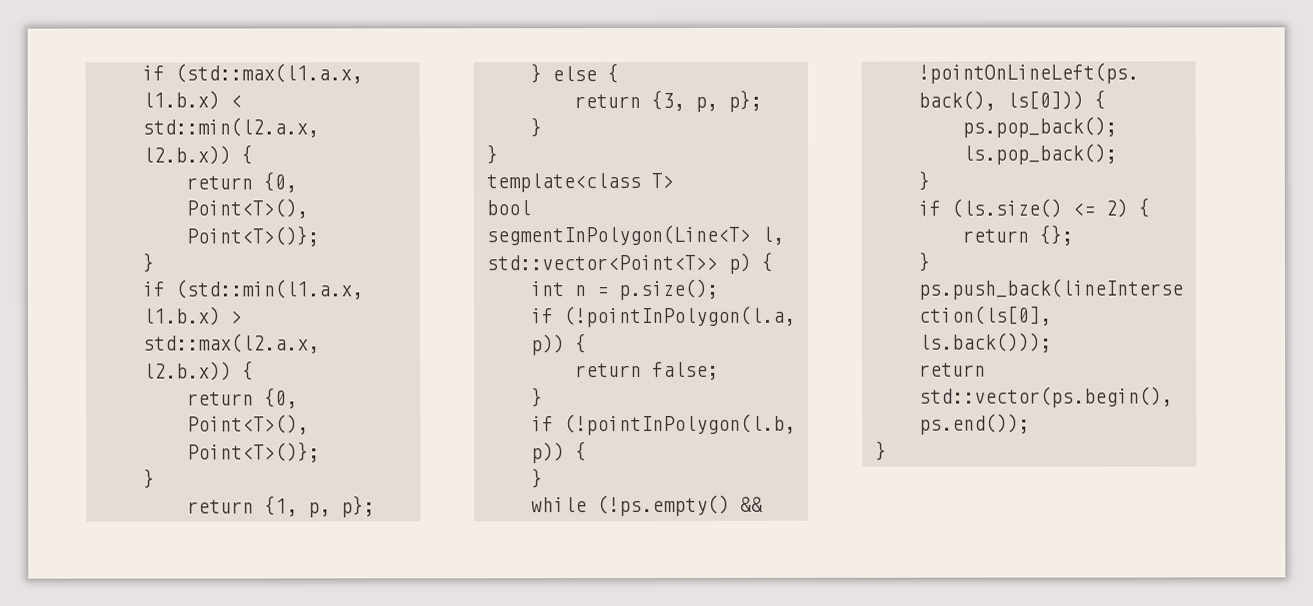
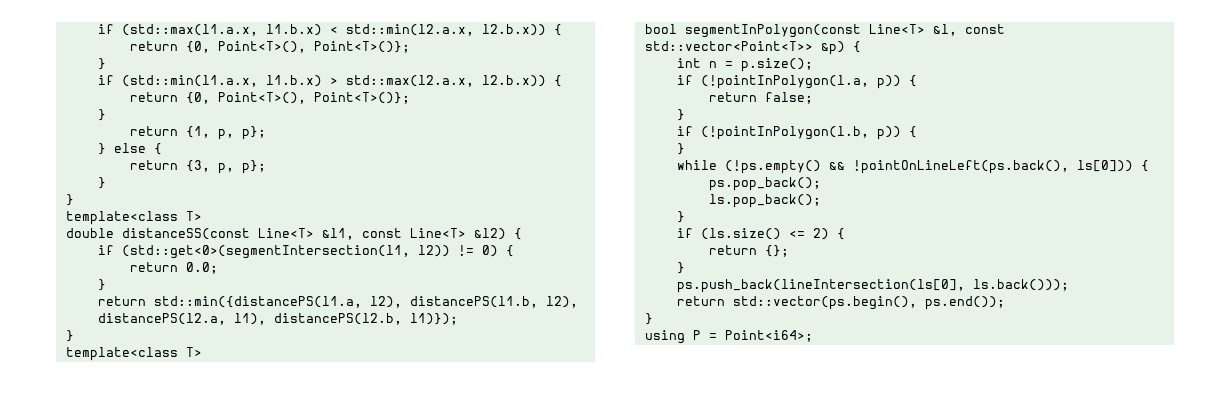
- bool segmentInPolygon(Line<T> l, std::vector<Point<T>> p) {
+ double distanceSS(const Line<T> &l1, const Line<T> &l2) {
+ if (std::get<0>(segmentIntersection(l1, l2)) != 0) {
+ return 0.0;
+ }
+ return std::min({distancePS(l1.a, l2), distancePS(l1.b, l2), distancePS(l2.a, l1), distancePS(l2.b, l1)});
+ }
+ template<class T>
+ bool segmentInPolygon(const Line<T> &l, const std::vector<Point<T>> &p) {
+ using P = Point<i64>;

